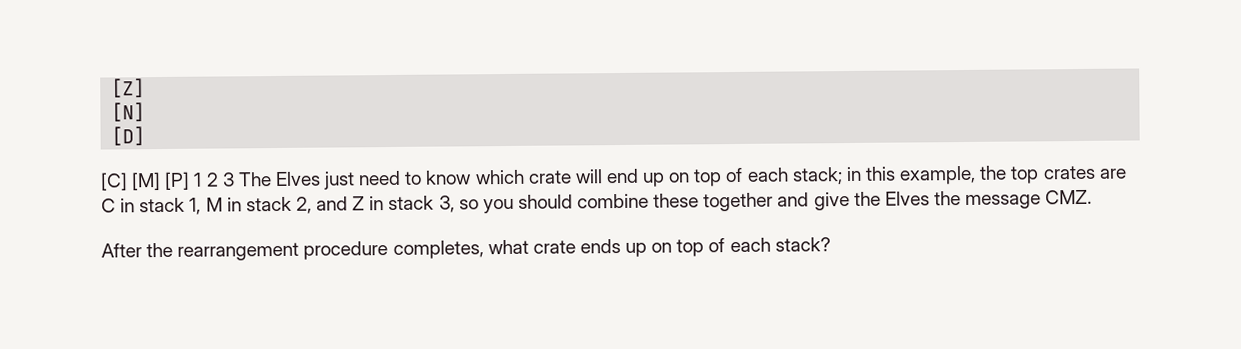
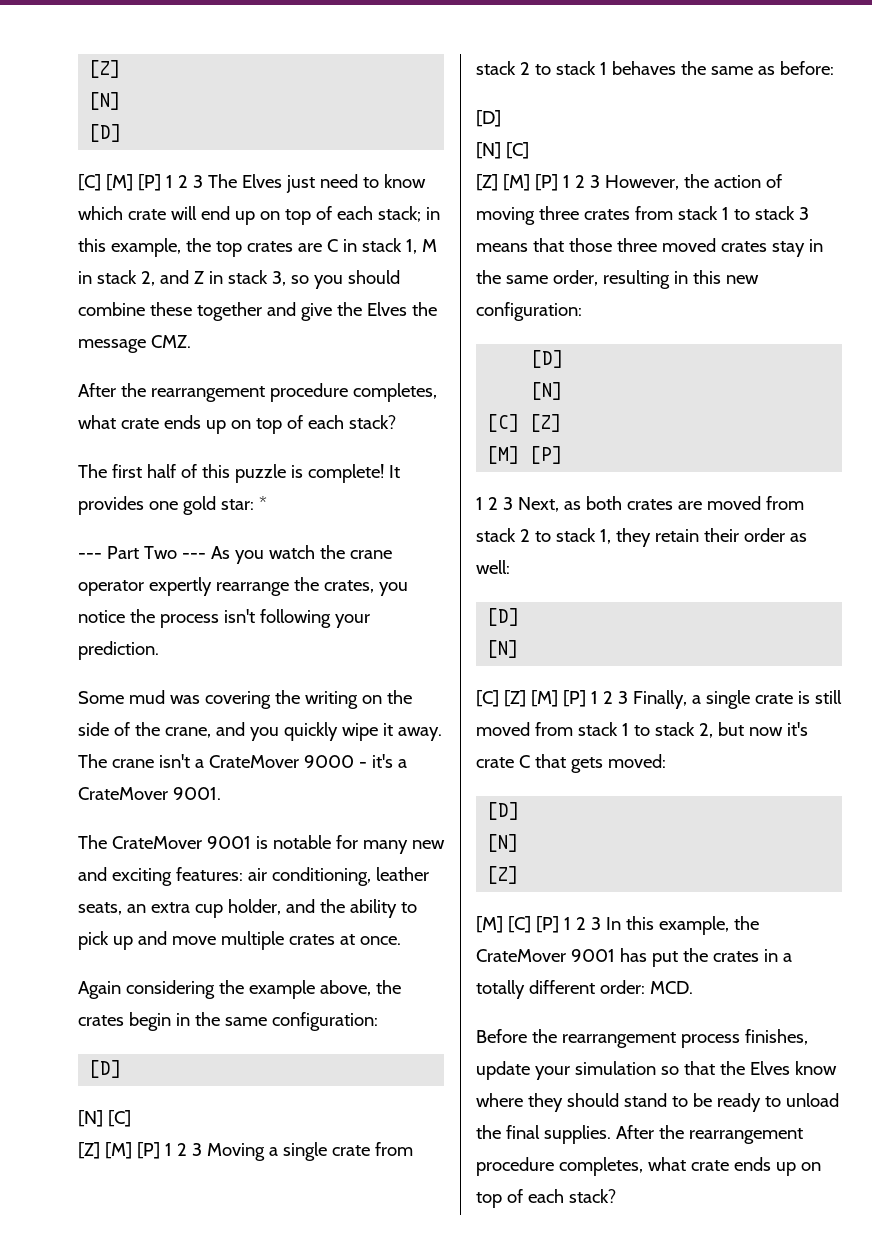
+ The first half of this puzzle is complete! It provides one gold star: *
+ --- Part Two --- As you watch the crane operator expertly rearrange the crates, you notice the process isn't following your prediction.
+ Some mud was covering the writing on the side of the crane, and you quickly wipe it away. The crane isn't a CrateMover 9000 - it's a CrateMover 9001.
+ The CrateMover 9001 is notable for many new and exciting features: air conditioning, leather seats, an extra cup holder, and the ability to pick up and move multiple crates at once.
+ Again considering the example above, the crates begin in the same configuration:
+ [D]
+ [N] [C]
+ [Z] [M] [P] 1 2 3 Moving a single crate from stack 2 to stack 1 behaves the same as before:
+ [D]
+ [N] [C]
+ [Z] [M] [P] 1 2 3 However, the action of moving three crates from stack 1 to stack 3 means that those three moved crates stay in the same order, resulting in this new configuration:
+ [D]
+ [N]
+ [C] [Z]
+ [M] [P]
+ 1 2 3 Next, as both crates are moved from stack 2 to stack 1, they retain their order as well:
+ [D]
+ [N]
+ [C] [Z] [M] [P] 1 2 3 Finally, a single crate is still moved from stack 1 to stack 2, but now it's crate C that gets moved:
+ [D]
+ [N]
+ [Z]
+ [M] [C] [P] 1 2 3 In this example, the CrateMover 9001 has put the crates in a totally different order: MCD.
+ Before the rearrangement process finishes, update your simulation so that the Elves know where they should stand to be ready to unload the final supplies. After the rearrangement procedure completes, what crate ends up on top of each stack?

